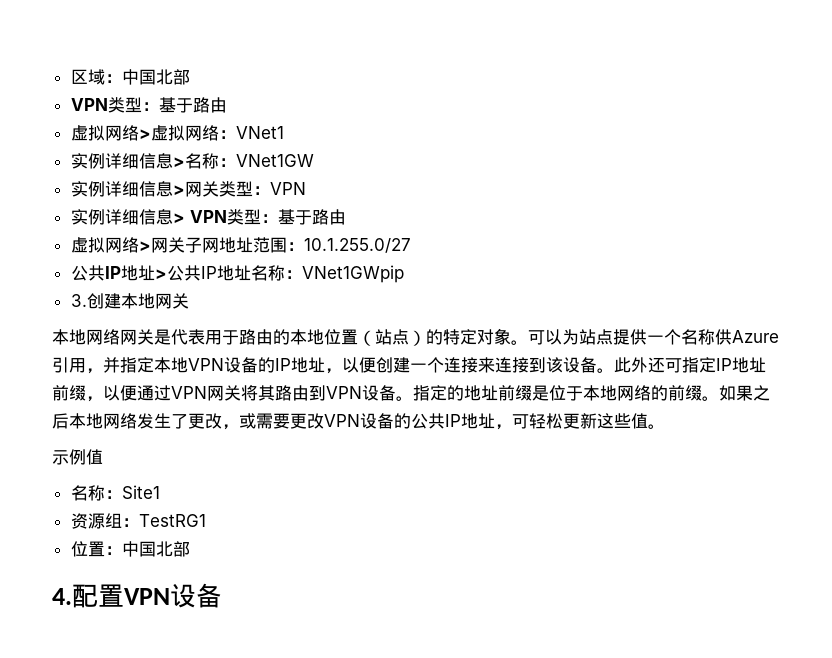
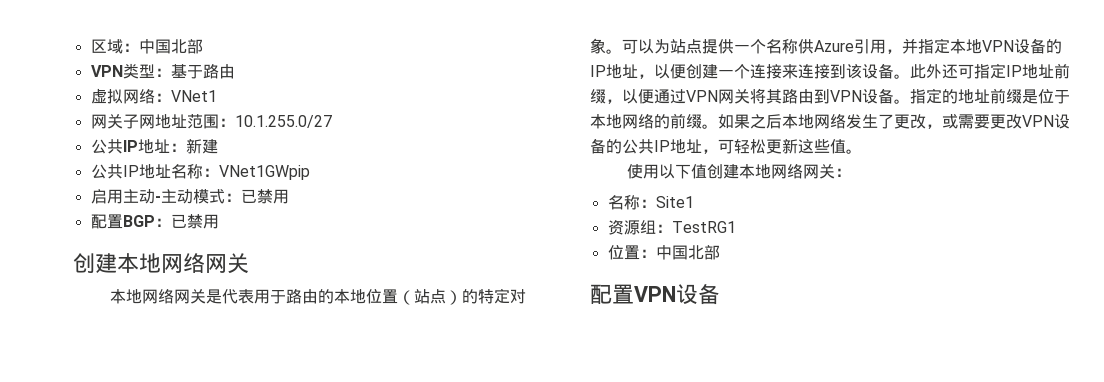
- 虚拟网络>虚拟网络：VNet1
+ 虚拟网络：VNet1
- 实例详细信息>名称：VNet1GW
- 实例详细信息>网关类型：VPN
- 实例详细信息> VPN类型：基于路由
- 虚拟网络>网关子网地址范围：10.1.255.0/27
+ 网关子网地址范围：10.1.255.0/27
- 公共IP地址>公共IP地址名称：VNet1GWpip
+ 公共IP地址：新建
+ 公共IP地址名称：VNet1GWpip
- 3.创建本地网关
+ 启用主动-主动模式：已禁用
+ 配置BGP：已禁用
+ 创建本地网络网关
- 示例值
+ 使用以下值创建本地网络网关：
- 4.配置VPN设备
+ 配置VPN设备

